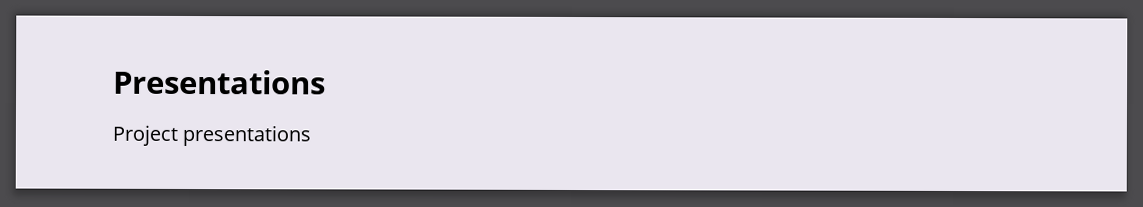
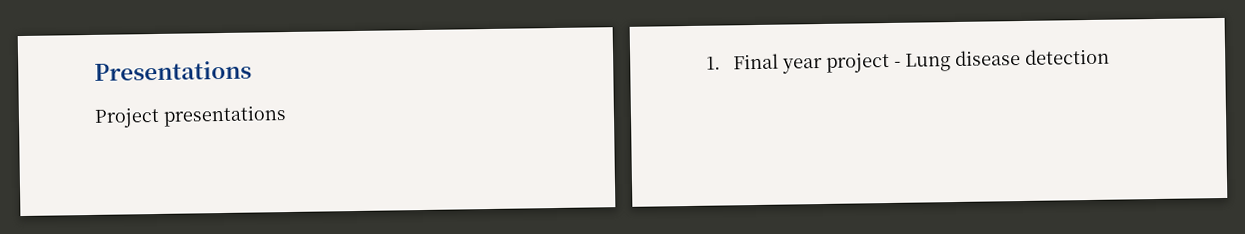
+ 1. Final year project - Lung disease detection

